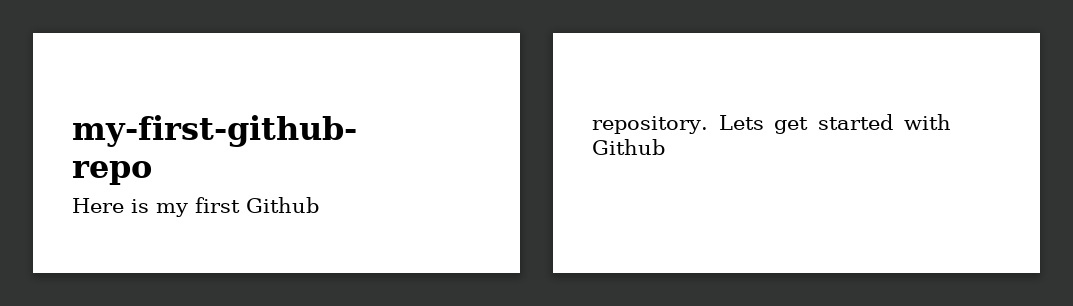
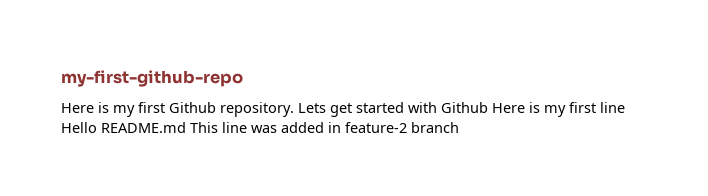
- Lets get started with Github
+ Lets get started with Github Here is my first line Hello README.md This line was added in feature-2 branch

